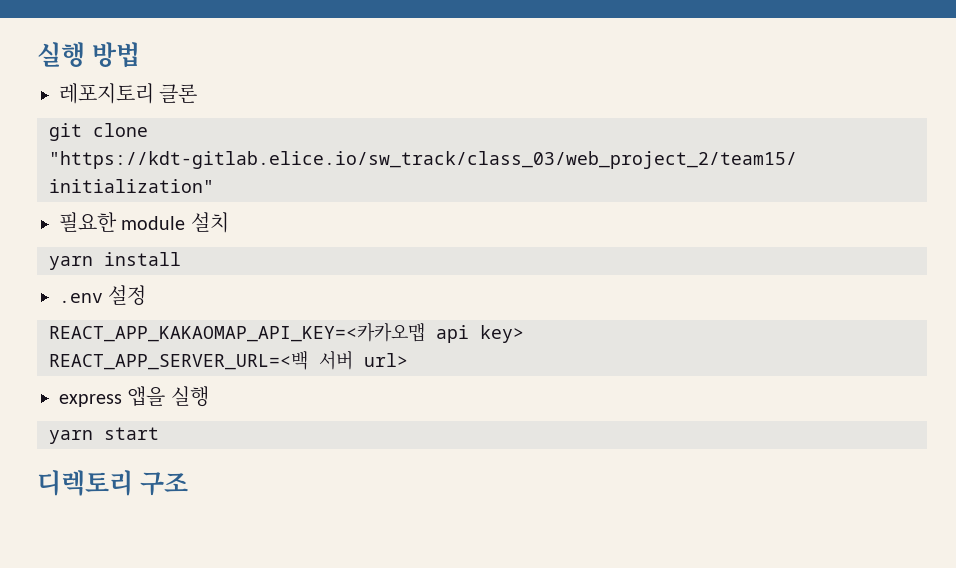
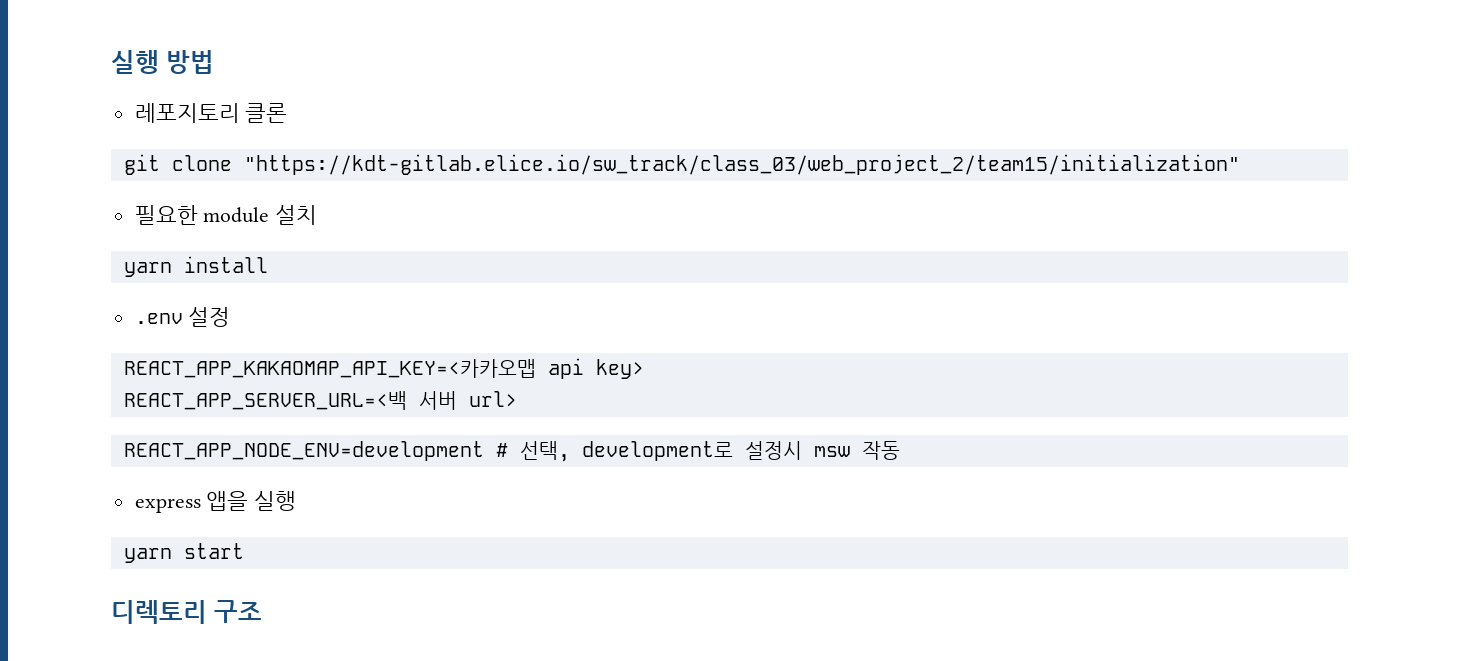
+ REACT_APP_NODE_ENV=development # 선택, development로 설정시 msw 작동

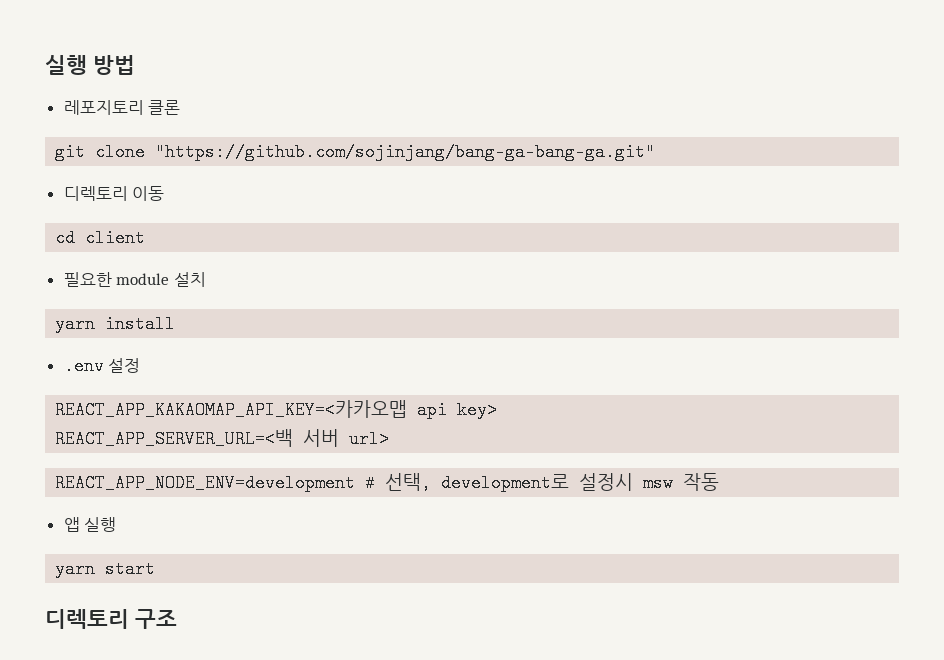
- git clone "https://kdt-gitlab.elice.io/sw_track/class_03/web_project_2/team15/initialization"
+ git clone "https://github.com/sojinjang/bang-ga-bang-ga.git"
+ 디렉토리 이동
+ cd client
- express 앱을 실행
+ 앱 실행

